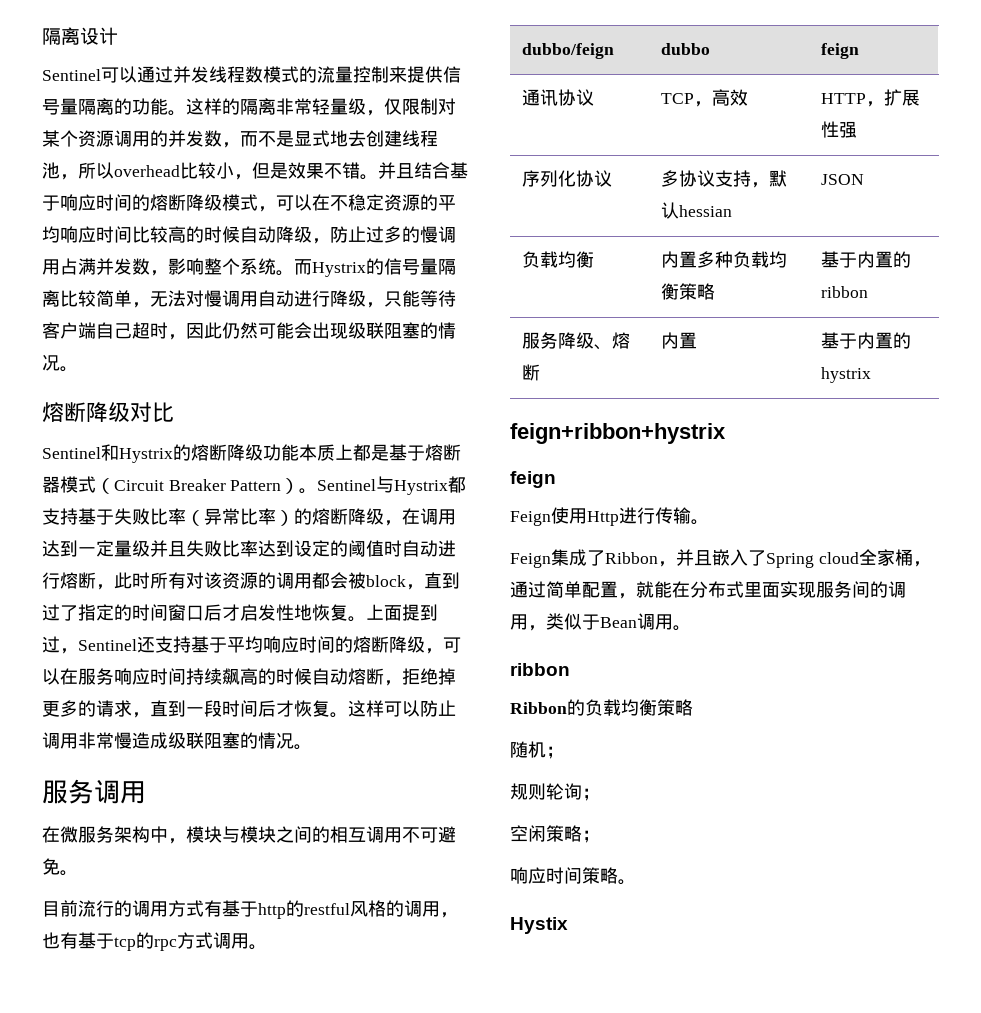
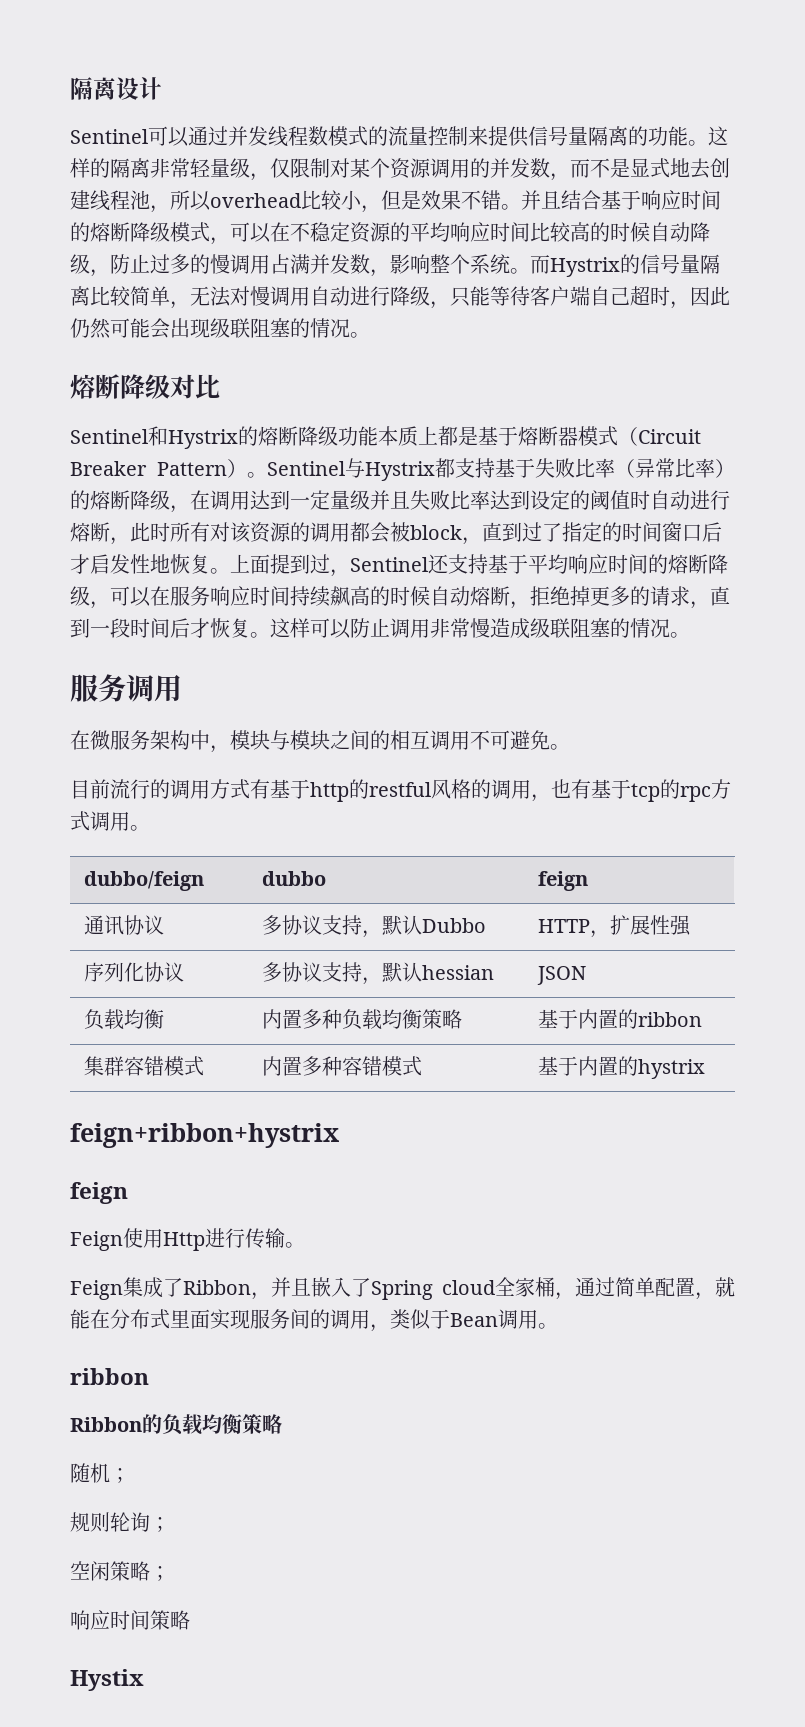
- 通讯协议 | TCP，高效 | HTTP，扩展性强
+ 通讯协议 | 多协议支持，默认Dubbo | HTTP，扩展性强
- 服务降级、熔断 | 内置 | 基于内置的hystrix
+ 集群容错模式 | 内置多种容错模式 | 基于内置的hystrix
- 响应时间策略。
+ 响应时间策略

